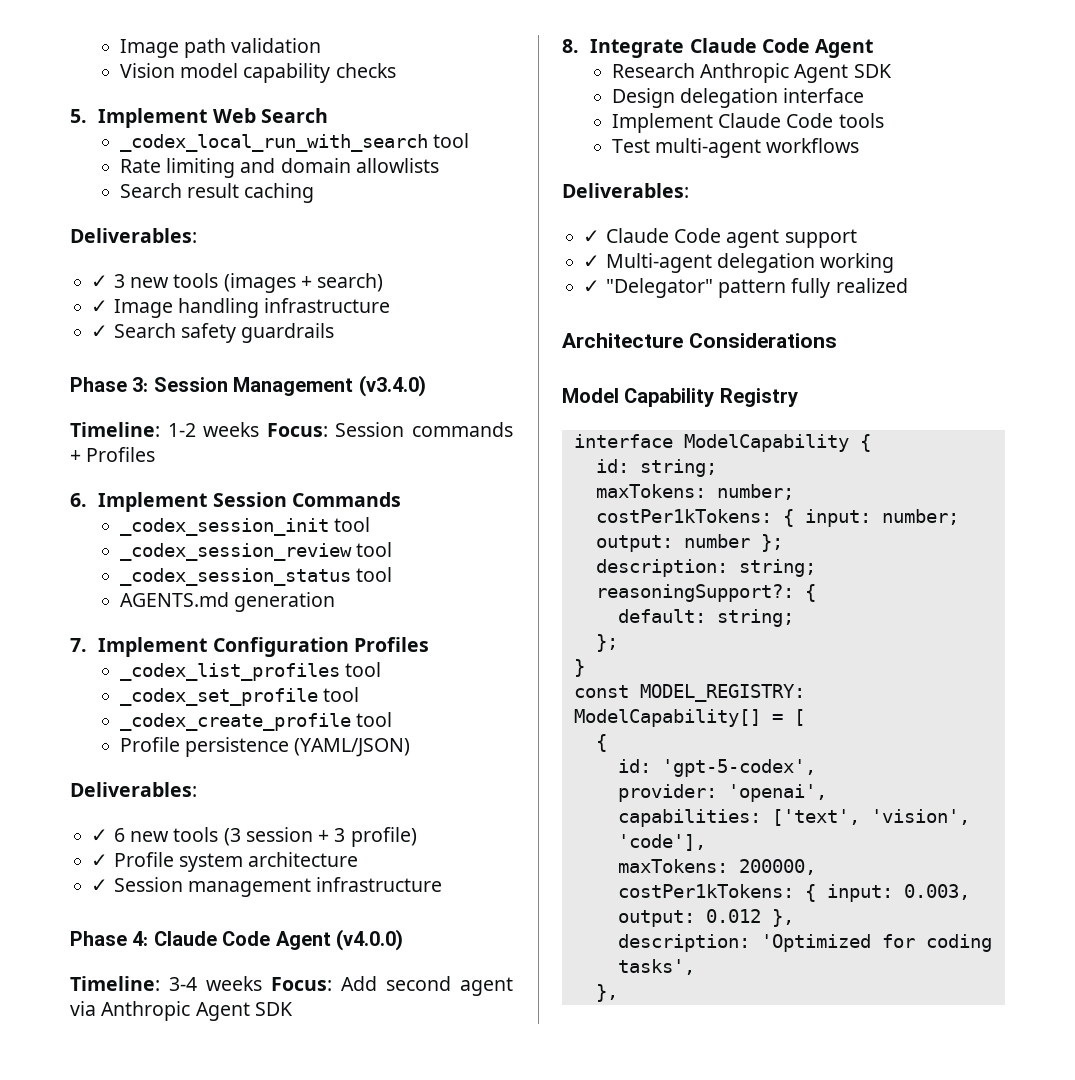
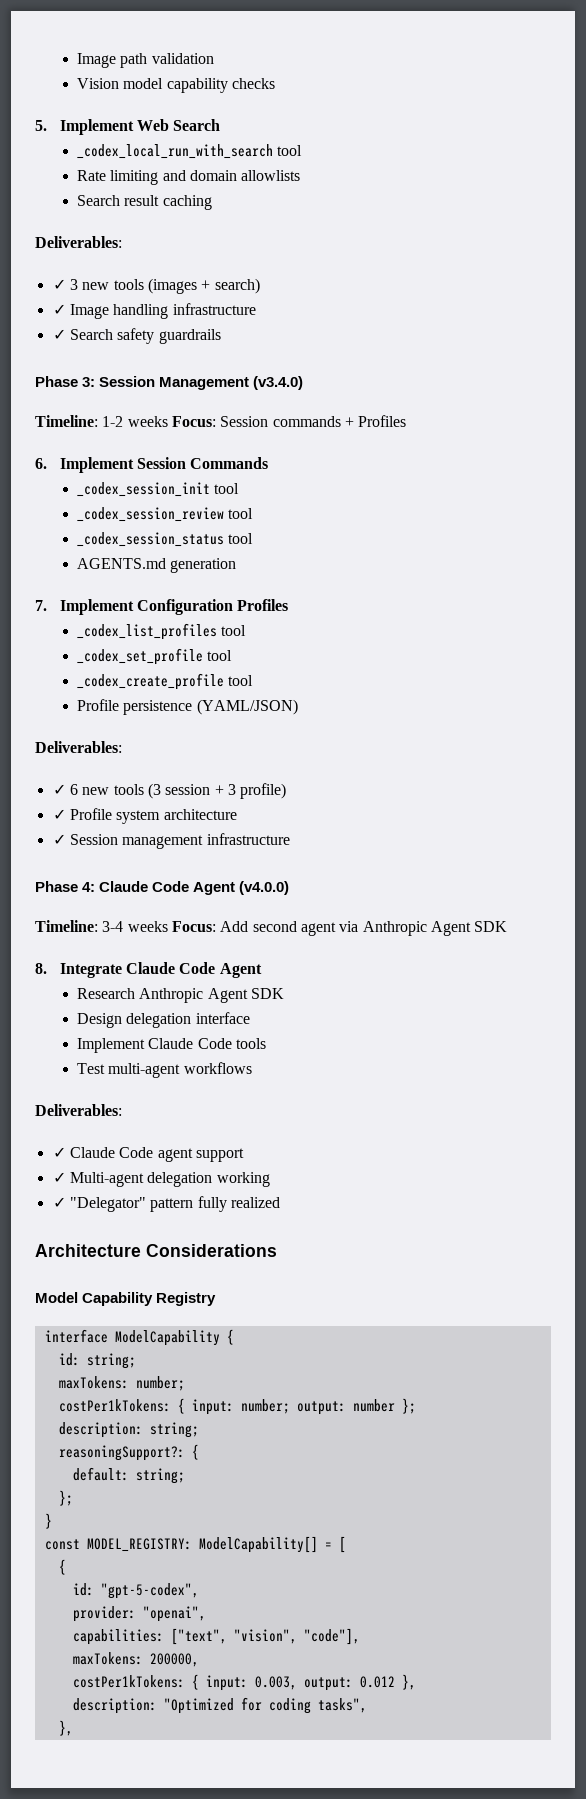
- id: 'gpt-5-codex',
+ id: "gpt-5-codex",
- provider: 'openai',
+ provider: "openai",
- capabilities: ['text', 'vision', 'code'],
+ capabilities: ["text", "vision", "code"],
- description: 'Optimized for coding tasks',
+ description: "Optimized for coding tasks",

